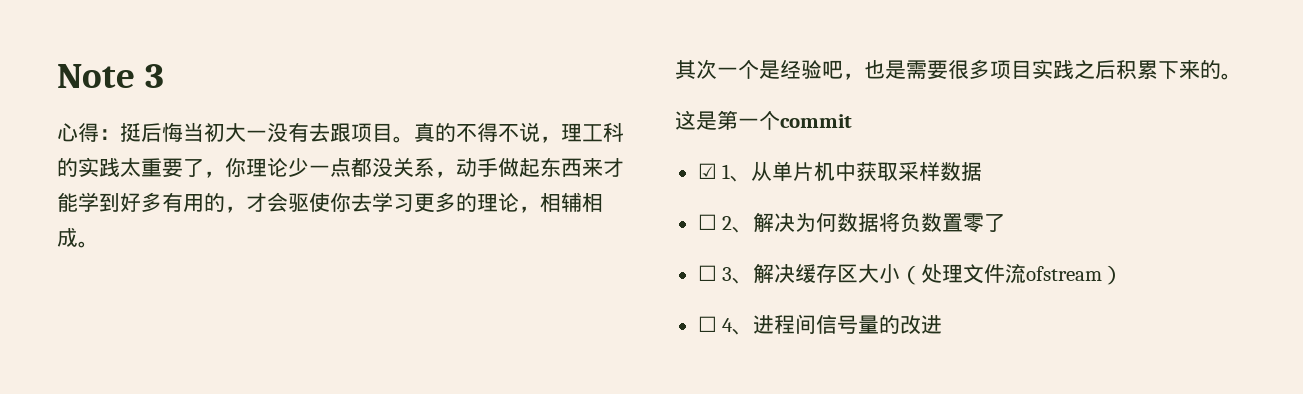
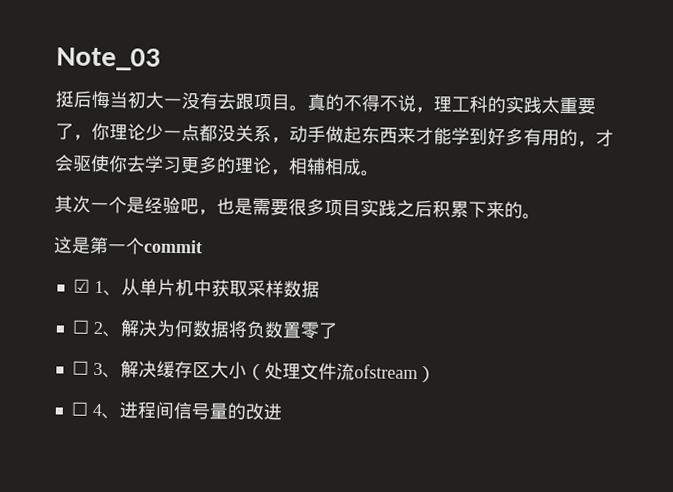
- Note 3
- 心得：挺后悔当初大一没有去跟项目。
+ Note_03
+ 挺后悔当初大一没有去跟项目。

